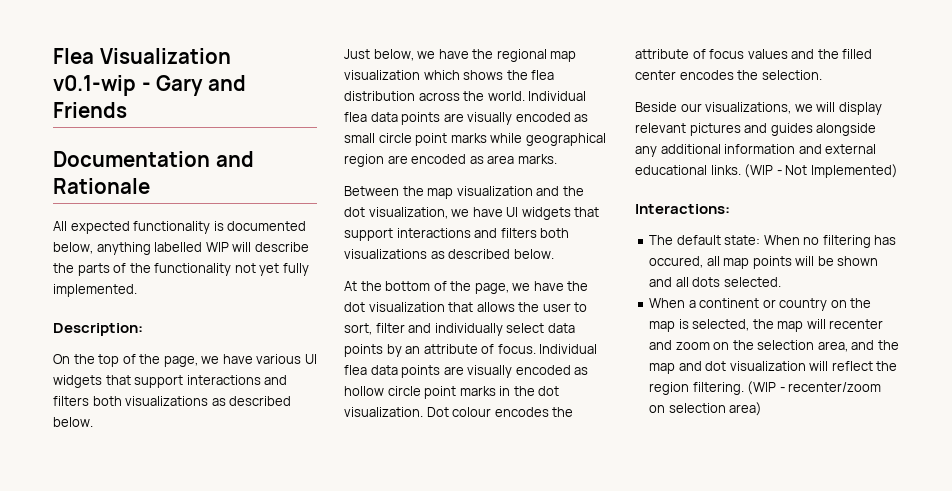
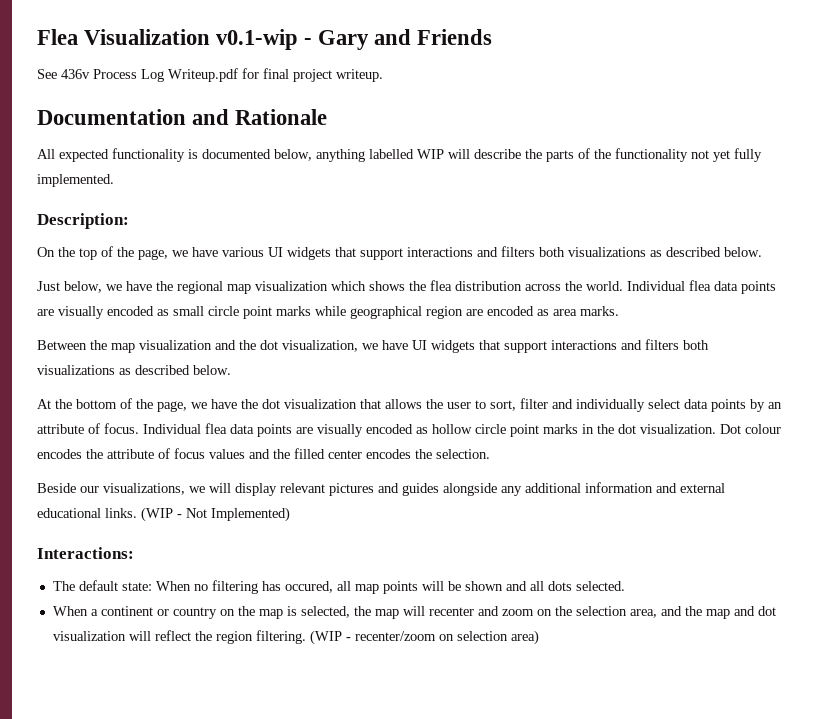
+ See 436v Process Log Writeup.pdf for final project writeup.

